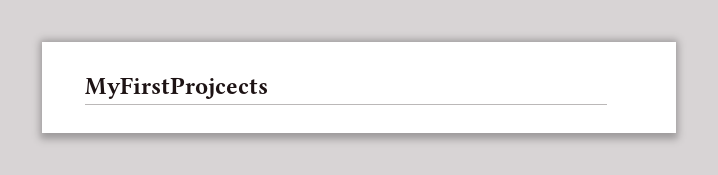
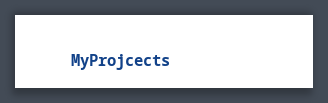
- MyFirstProjcects
+ MyProjcects

